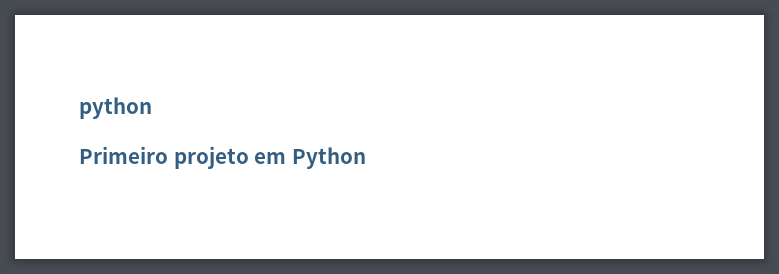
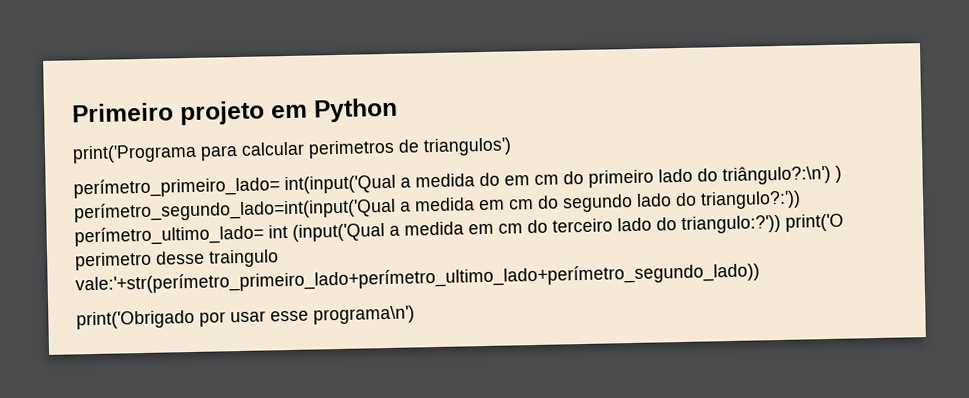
- python
+ print('Programa para calcular perimetros de triangulos')
+ perímetro_primeiro_lado= int(input('Qual a medida do em cm do primeiro lado do triângulo?:\n') ) perímetro_segundo_lado=int(input('Qual a medida em cm do segundo lado do triangulo?:')) perímetro_ultimo_lado= int (input('Qual a medida em cm do terceiro lado do triangulo:?')) print('O perimetro desse traingulo vale:'+str(perímetro_primeiro_lado+perímetro_ultimo_lado+perímetro_segundo_lado))
+ print('Obrigado por usar esse programa\n')

